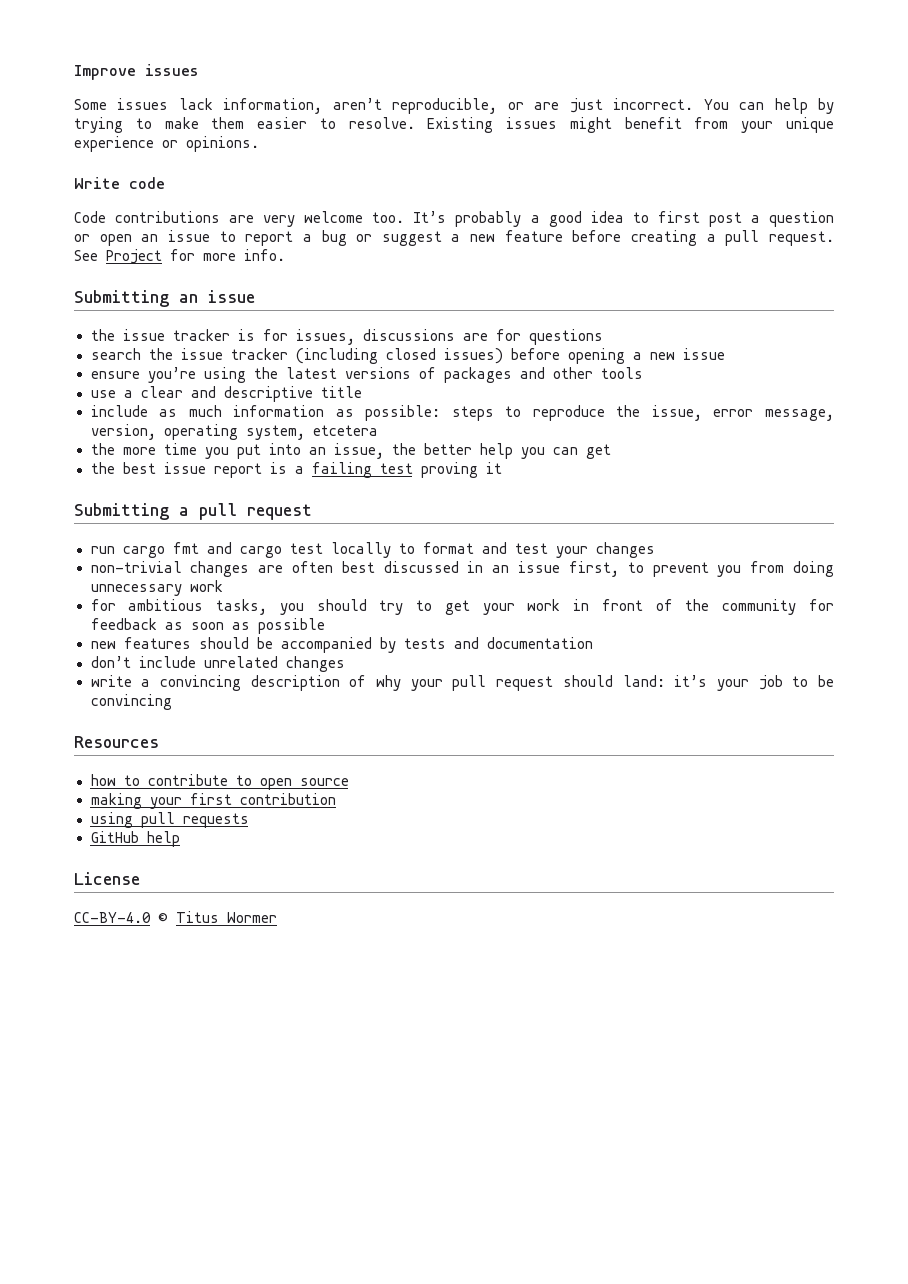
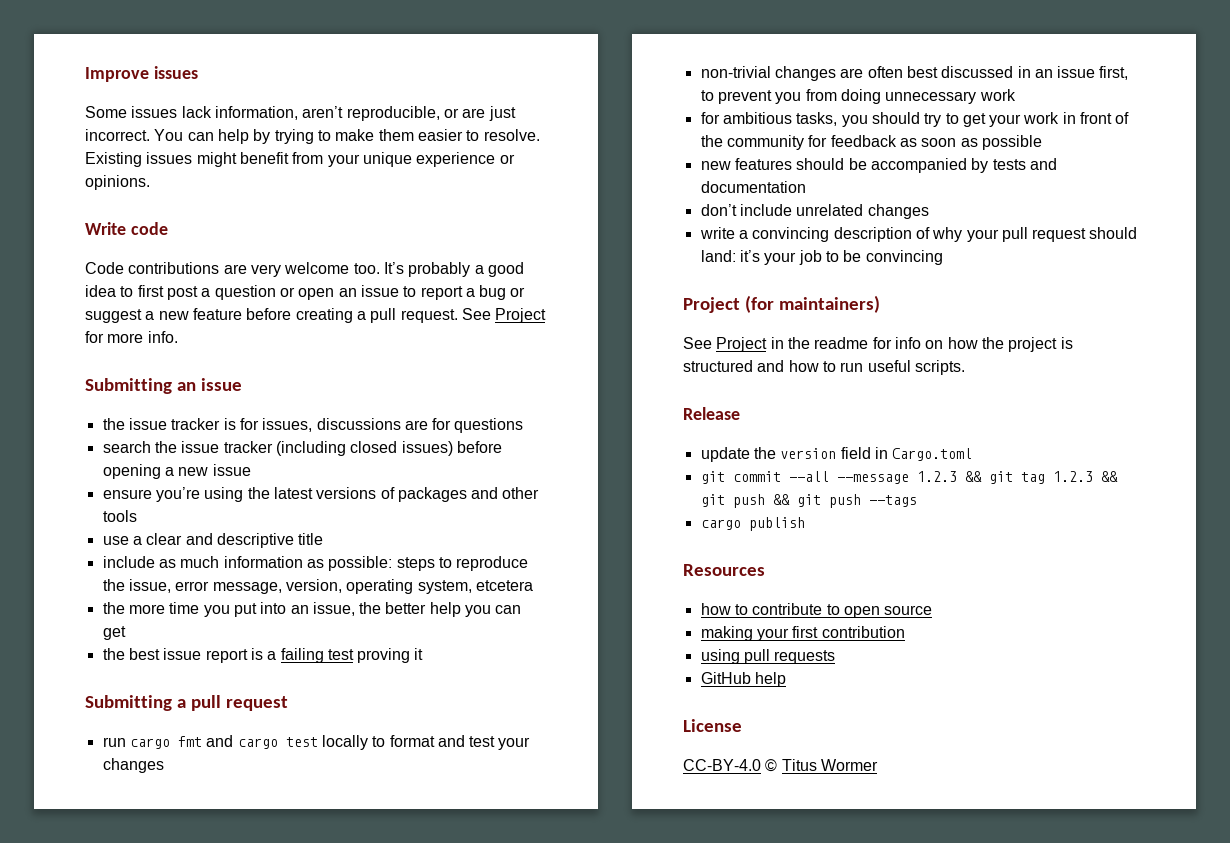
+ Project (for maintainers)
+ See Project in the readme for info on how the project is structured and how to run useful scripts.
+ Release
+ update the version field in Cargo.toml
+ git commit --all --message 1.2.3 && git tag 1.2.3 && git push && git push --tags
+ cargo publish

